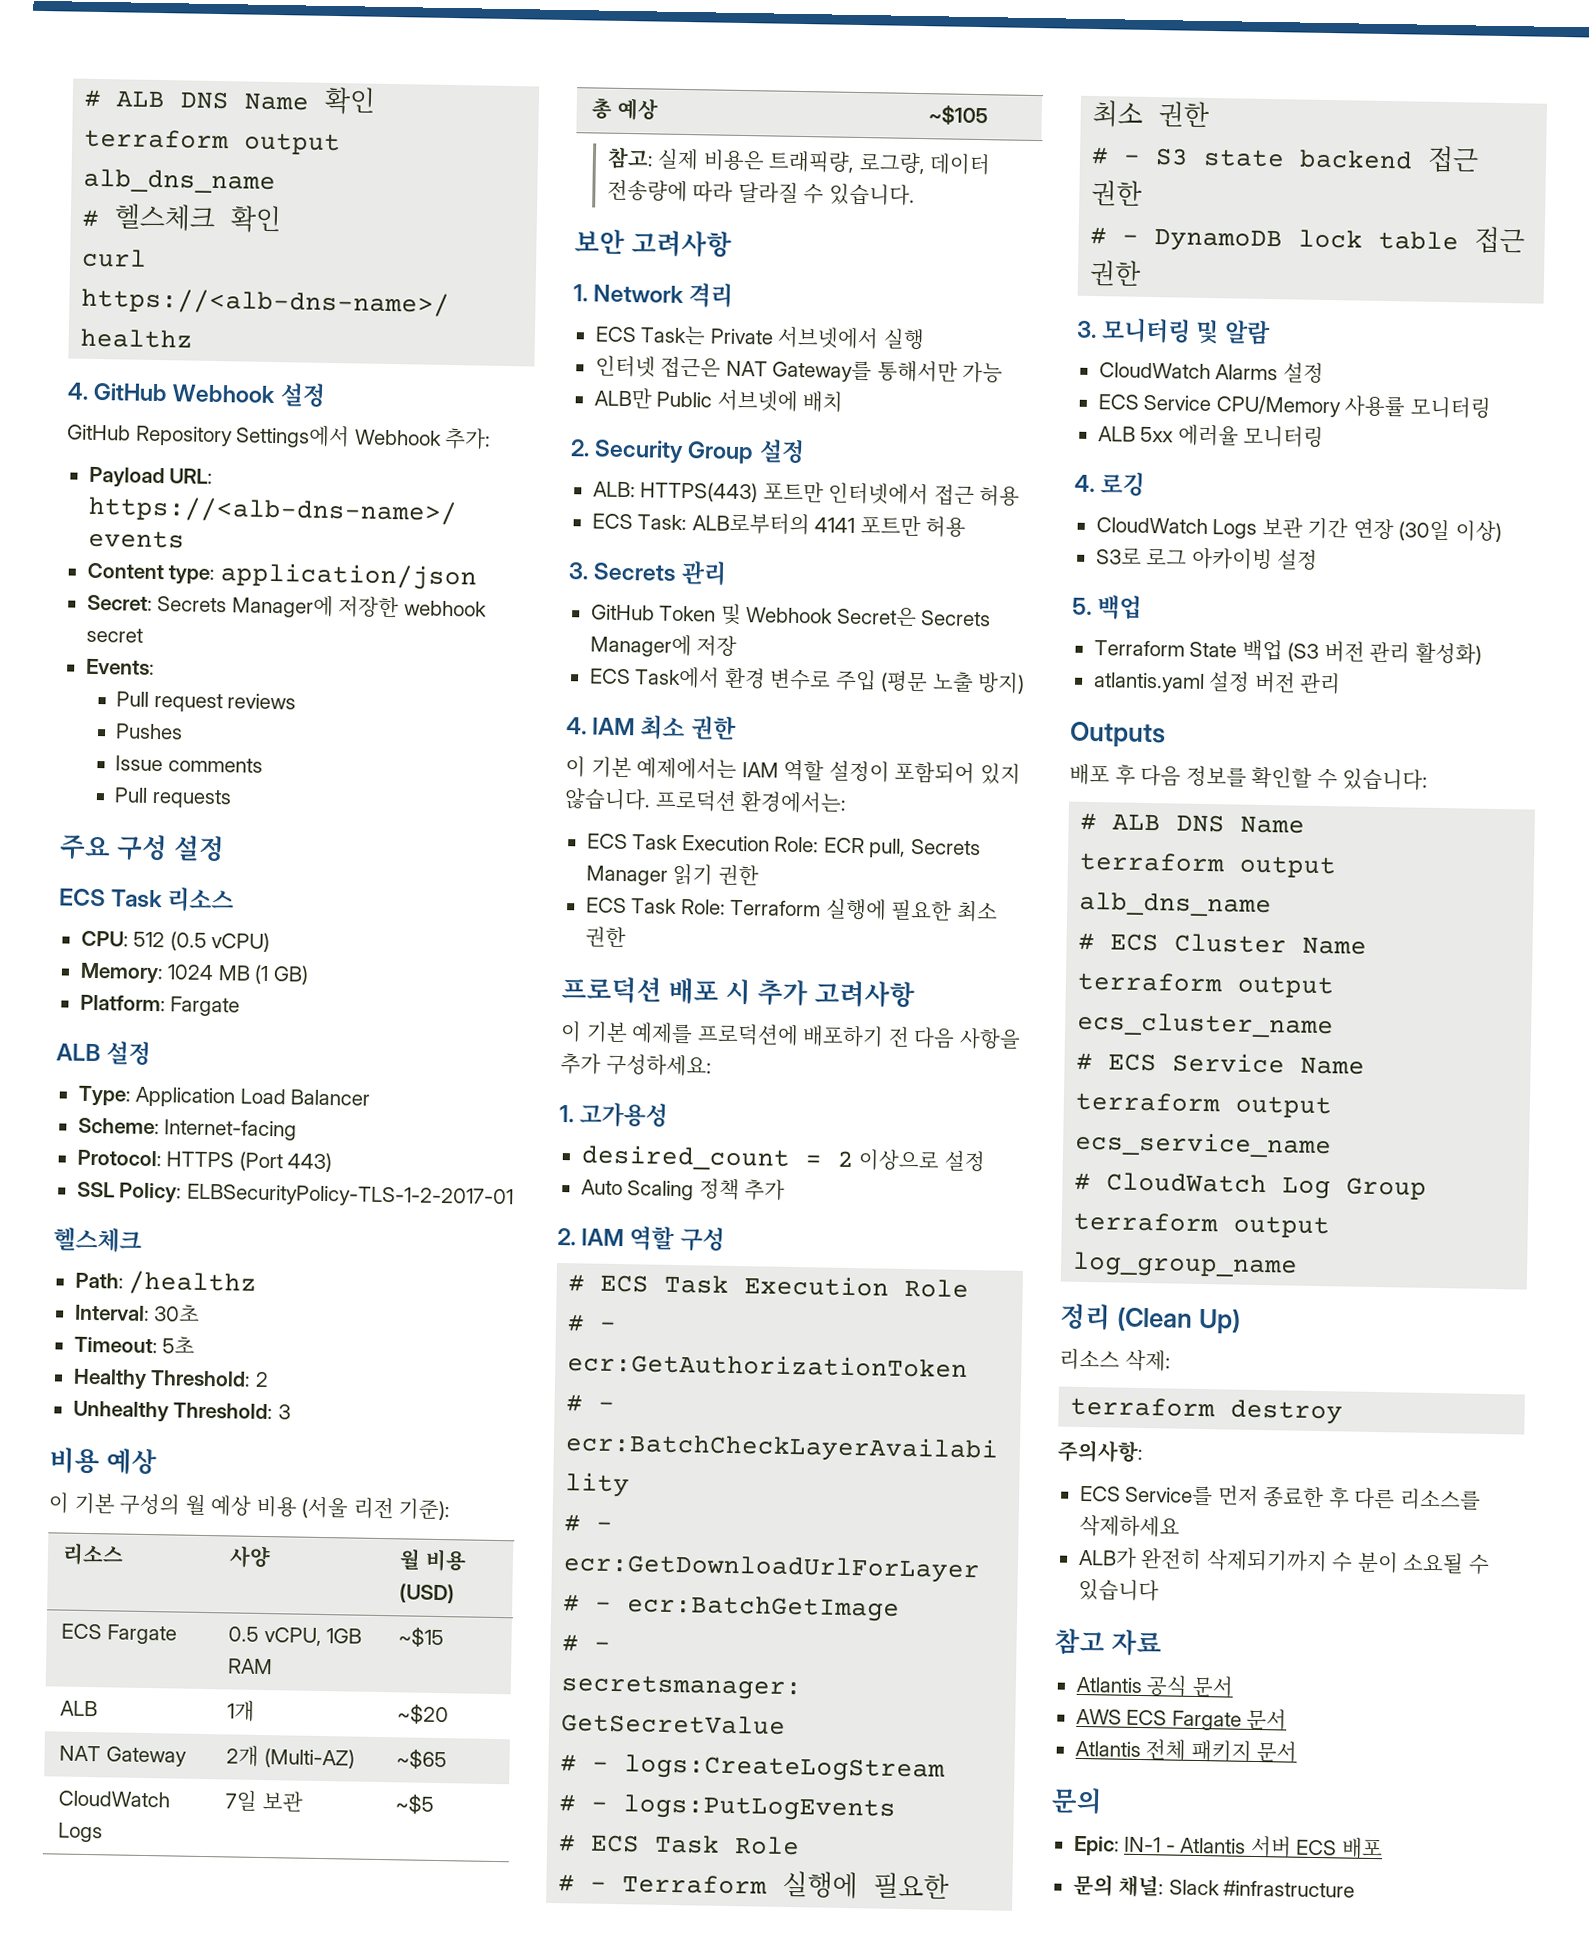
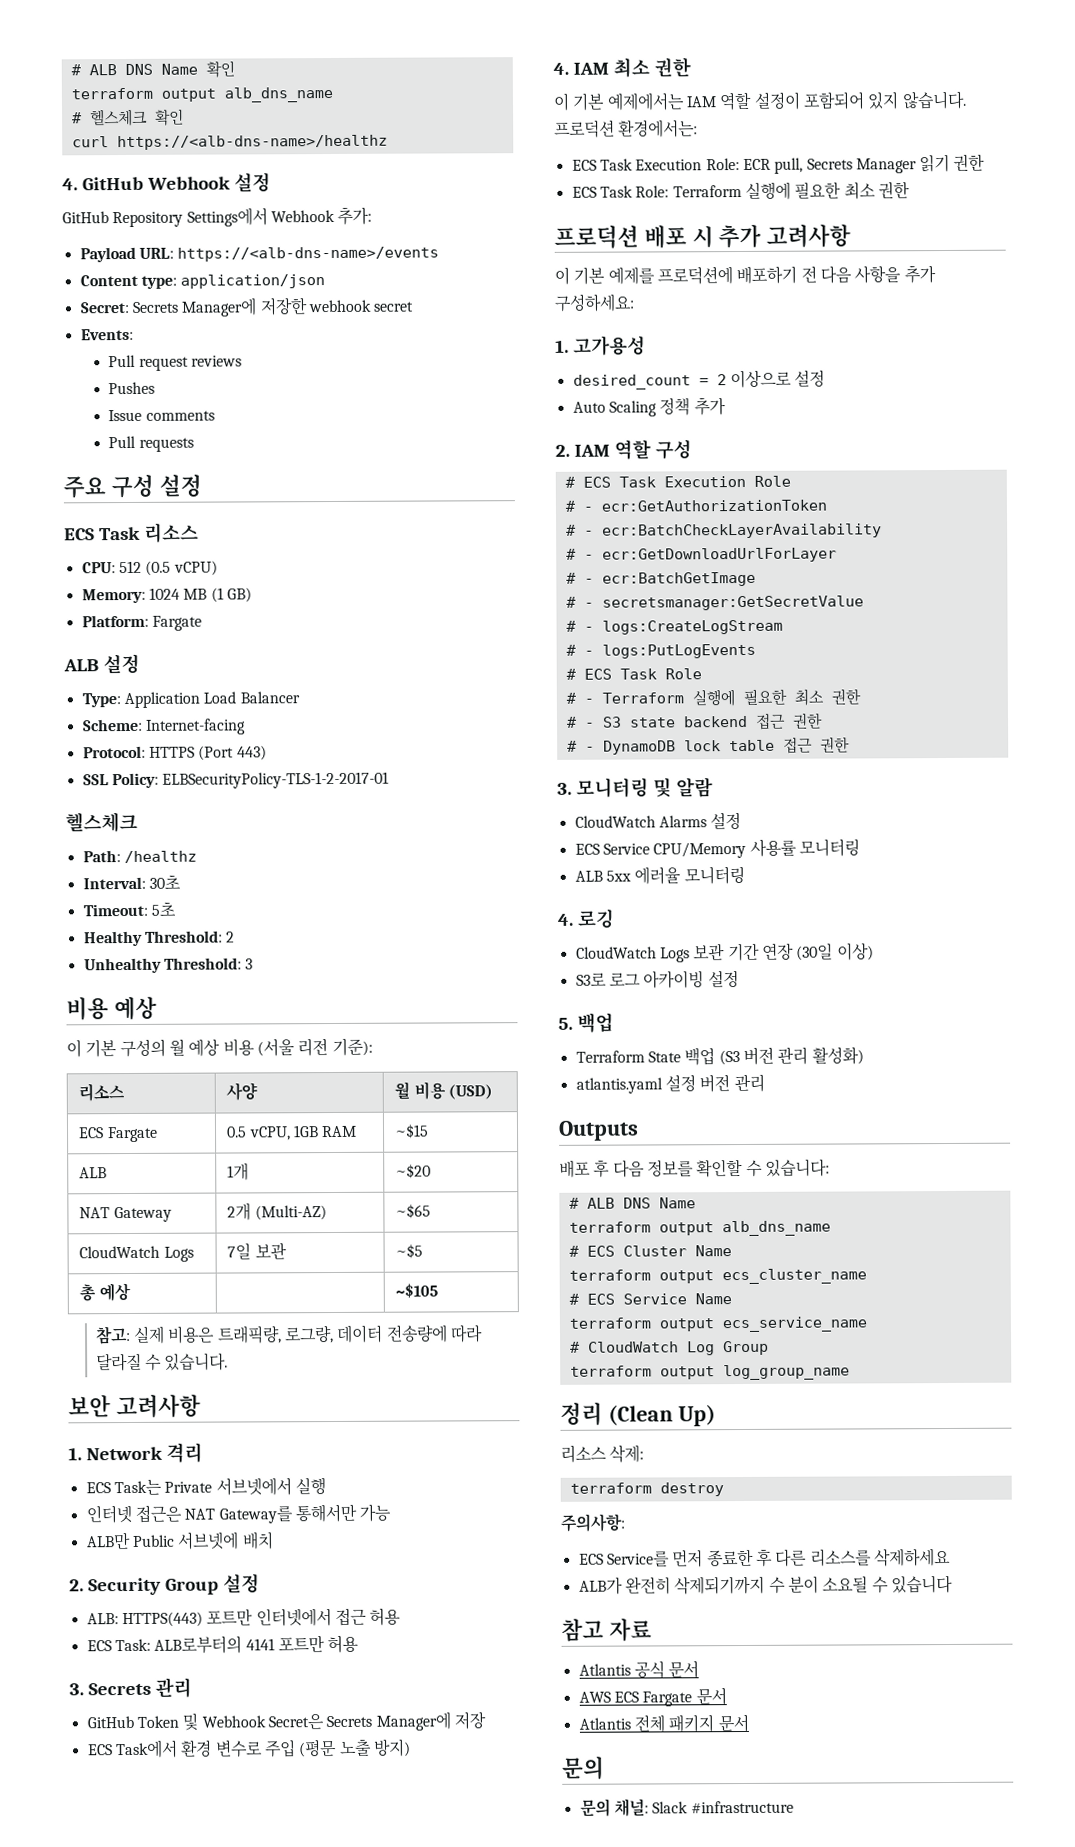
- Epic: IN-1 - Atlantis 서버 ECS 배포

